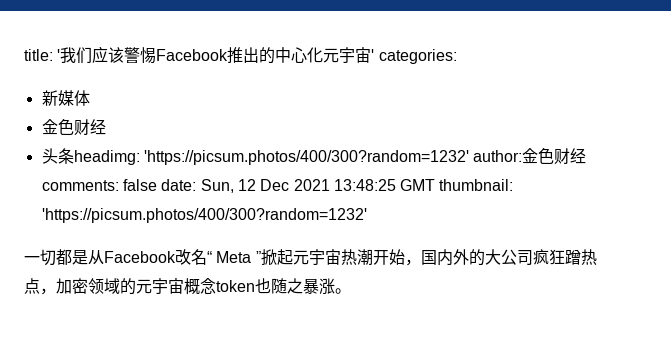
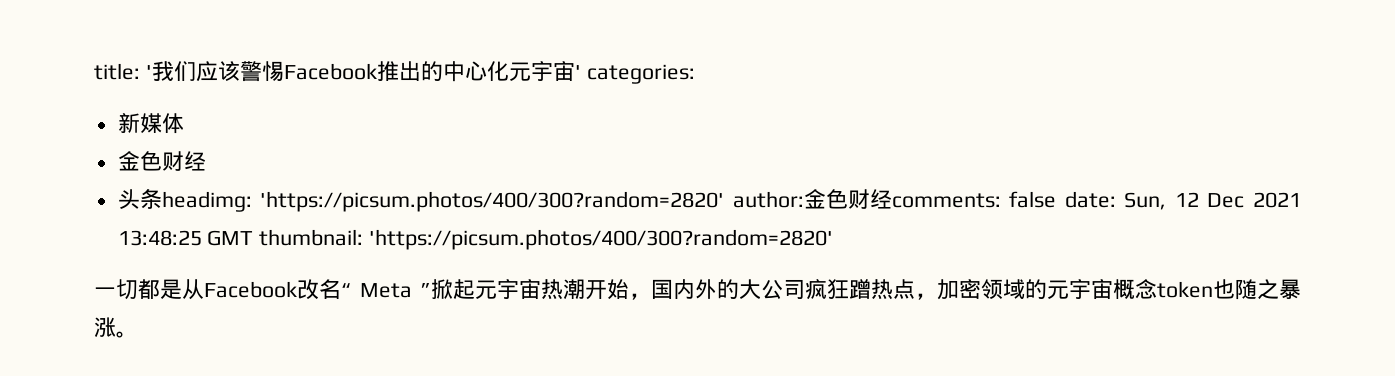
- 头条headimg: 'https://picsum.photos/400/300?random=1232' author:金色财经comments: false date: Sun, 12 Dec 2021 13:48:25 GMT thumbnail: 'https://picsum.photos/400/300?random=1232'
+ 头条headimg: 'https://picsum.photos/400/300?random=2820' author:金色财经comments: false date: Sun, 12 Dec 2021 13:48:25 GMT thumbnail: 'https://picsum.photos/400/300?random=2820'

